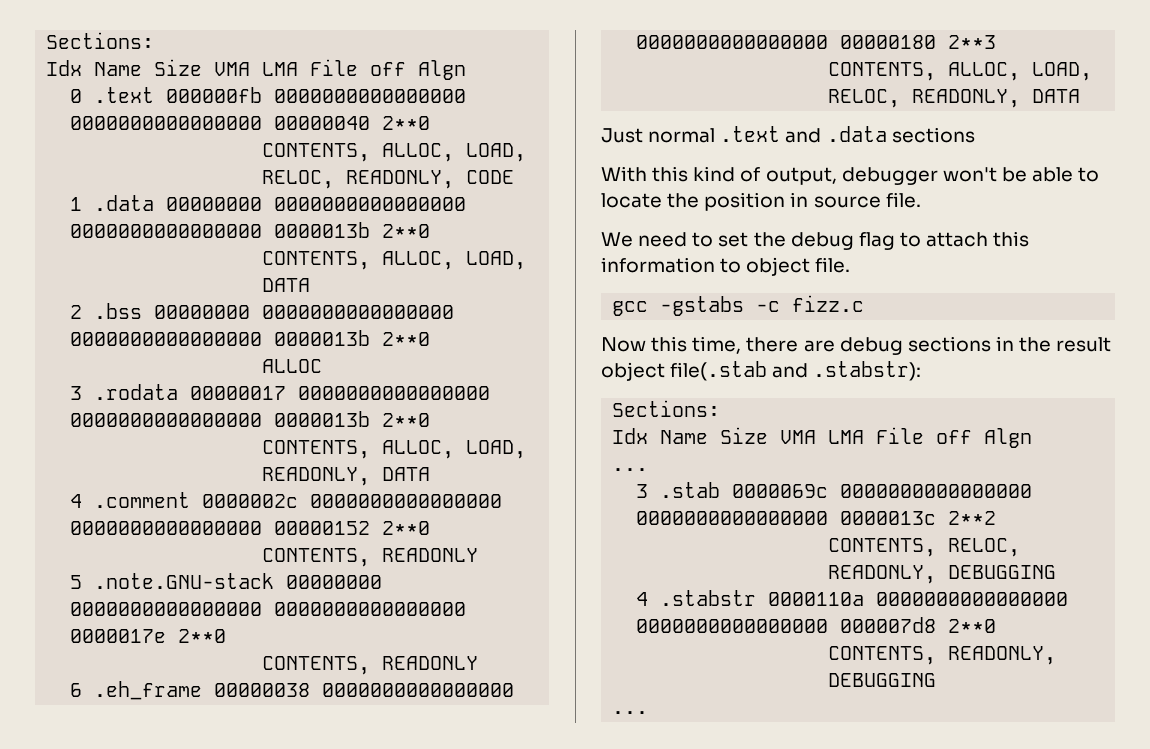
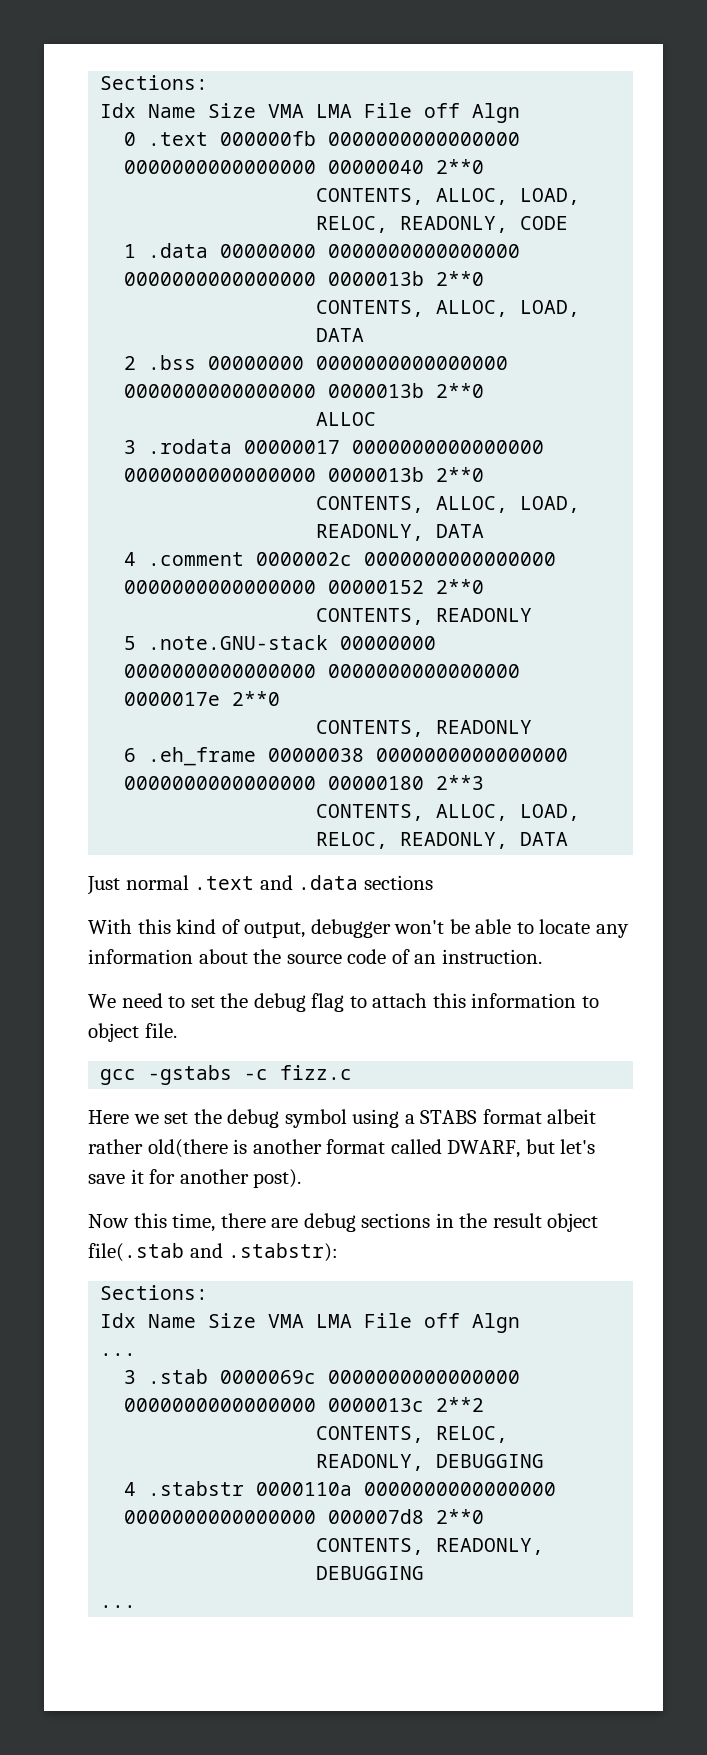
- With this kind of output, debugger won't be able to locate the position in source file.
+ With this kind of output, debugger won't be able to locate any information about the source code of an instruction.
+ Here we set the debug symbol using a STABS format albeit rather old(there is another format called DWARF, but let's save it for another post).

